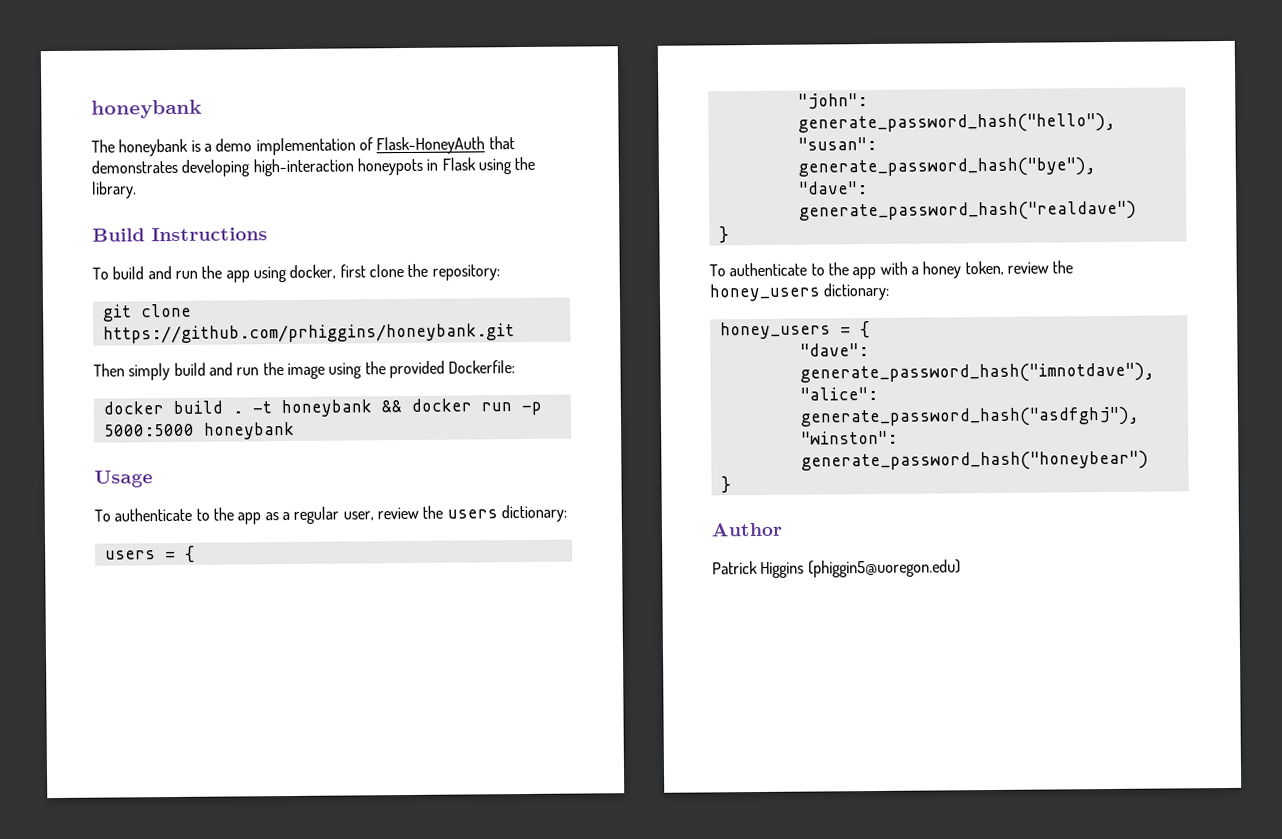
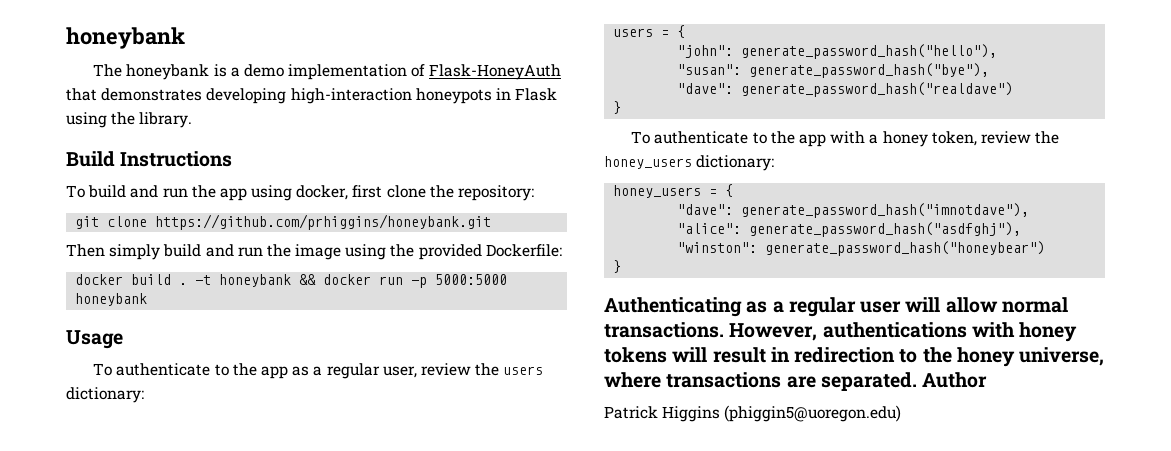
+ Authenticating as a regular user will allow normal transactions. However, authentications with honey tokens will result in redirection to the honey universe, where transactions are separated.

